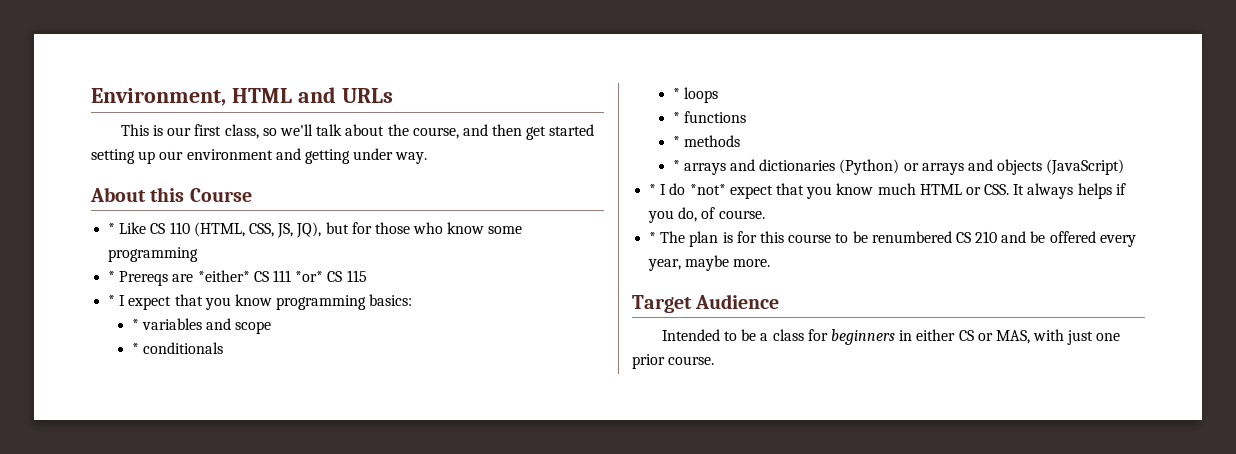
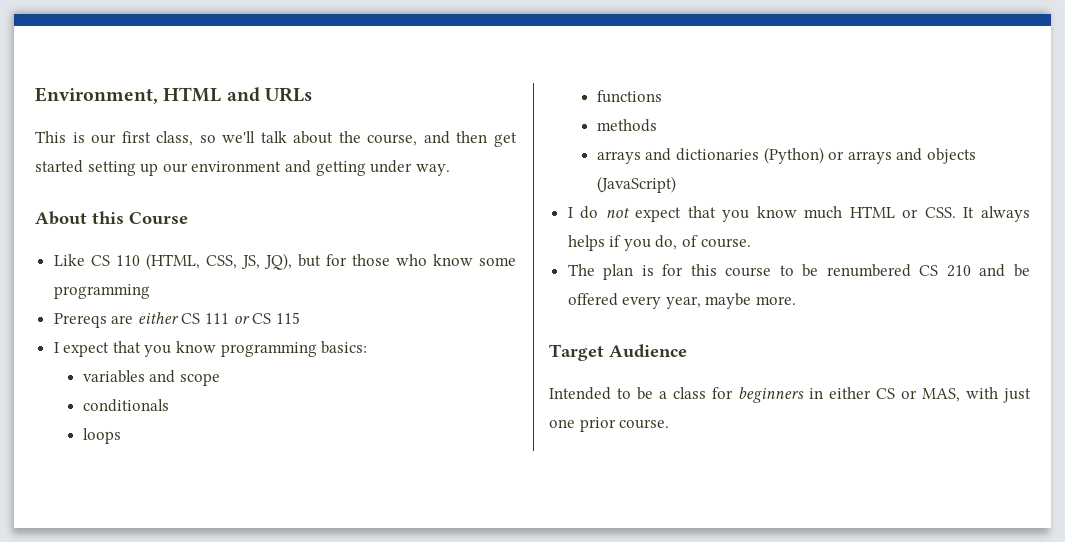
- * Like CS 110 (HTML, CSS, JS, JQ), but for those who know some programming
+ Like CS 110 (HTML, CSS, JS, JQ), but for those who know some programming
- * Prereqs are *either* CS 111 *or* CS 115
+ Prereqs are either CS 111 or CS 115
- * I expect that you know programming basics:
+ I expect that you know programming basics:
- * variables and scope
+ variables and scope
- * conditionals
+ conditionals
- * loops
+ loops
- * functions
+ functions
- * methods
+ methods
- * arrays and dictionaries (Python) or arrays and objects (JavaScript)
+ arrays and dictionaries (Python) or arrays and objects (JavaScript)
- * I do *not* expect that you know much HTML or CSS. It always helps if you do, of course.
+ I do not expect that you know much HTML or CSS. It always helps if you do, of course.
- * The plan is for this course to be renumbered CS 210 and be offered every year, maybe more.
+ The plan is for this course to be renumbered CS 210 and be offered every year, maybe more.

